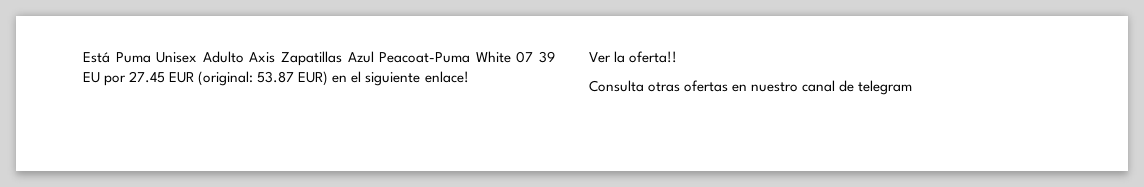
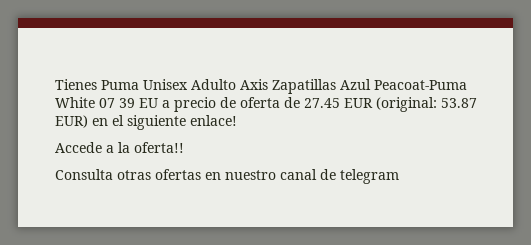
- Está Puma Unisex Adulto Axis Zapatillas Azul Peacoat-Puma White 07 39 EU por 27.45 EUR (original: 53.87 EUR) en el siguiente enlace!
+ Tienes Puma Unisex Adulto Axis Zapatillas Azul Peacoat-Puma White 07 39 EU a precio de oferta de 27.45 EUR (original: 53.87 EUR) en el siguiente enlace!
- Ver la oferta!!
+ Accede a la oferta!!

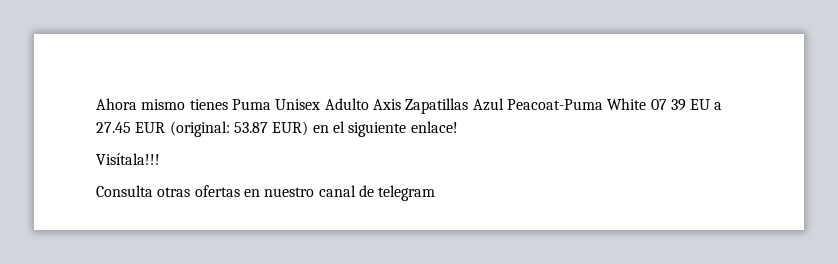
- Tienes Puma Unisex Adulto Axis Zapatillas Azul Peacoat-Puma White 07 39 EU a precio de oferta de 27.45 EUR (original: 53.87 EUR) en el siguiente enlace!
+ Ahora mismo tienes Puma Unisex Adulto Axis Zapatillas Azul Peacoat-Puma White 07 39 EU a 27.45 EUR (original: 53.87 EUR) en el siguiente enlace!
- Accede a la oferta!!
+ Visítala!!!

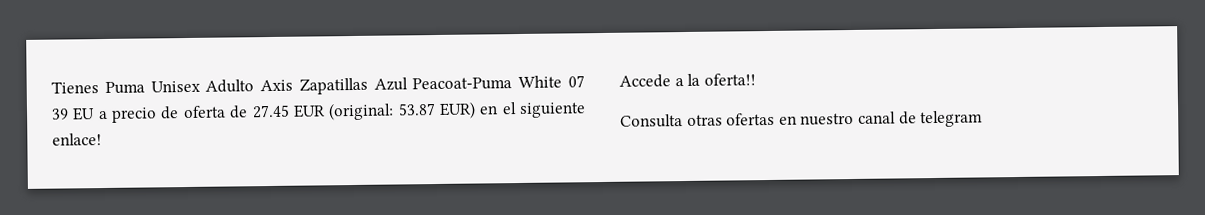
- Ahora mismo tienes Puma Unisex Adulto Axis Zapatillas Azul Peacoat-Puma White 07 39 EU a 27.45 EUR (original: 53.87 EUR) en el siguiente enlace!
+ Tienes Puma Unisex Adulto Axis Zapatillas Azul Peacoat-Puma White 07 39 EU a precio de oferta de 27.45 EUR (original: 53.87 EUR) en el siguiente enlace!
- Visítala!!!
+ Accede a la oferta!!

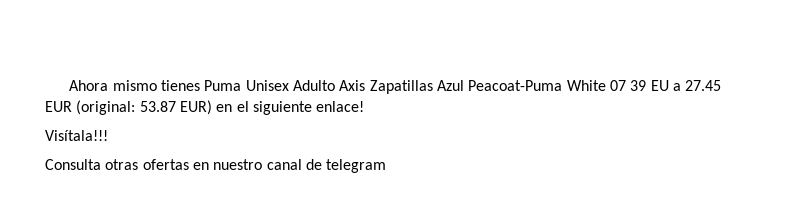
- Tienes Puma Unisex Adulto Axis Zapatillas Azul Peacoat-Puma White 07 39 EU a precio de oferta de 27.45 EUR (original: 53.87 EUR) en el siguiente enlace!
+ Ahora mismo tienes Puma Unisex Adulto Axis Zapatillas Azul Peacoat-Puma White 07 39 EU a 27.45 EUR (original: 53.87 EUR) en el siguiente enlace!
- Accede a la oferta!!
+ Visítala!!!

